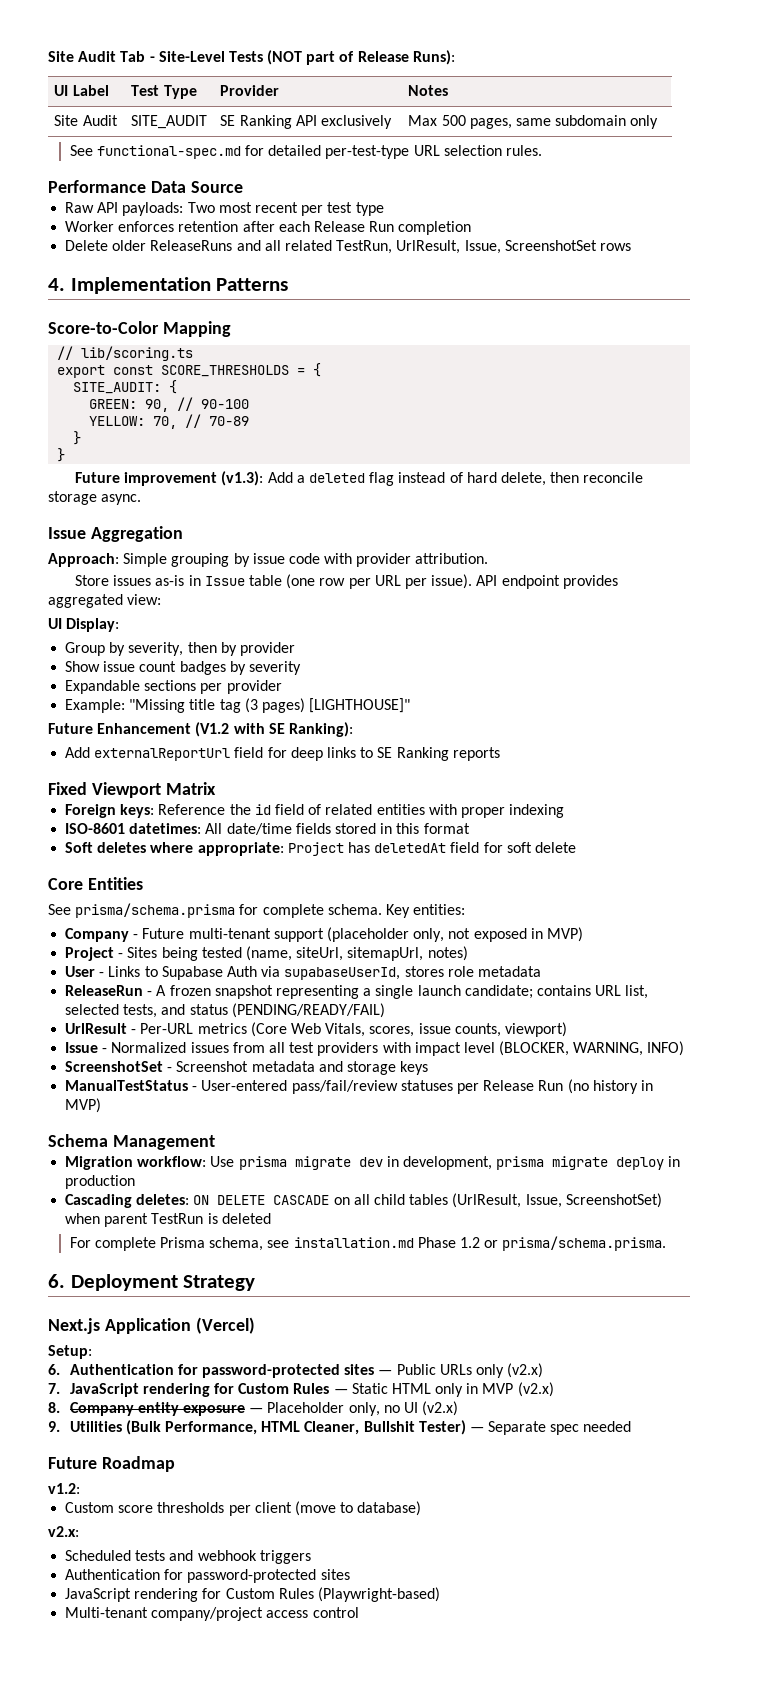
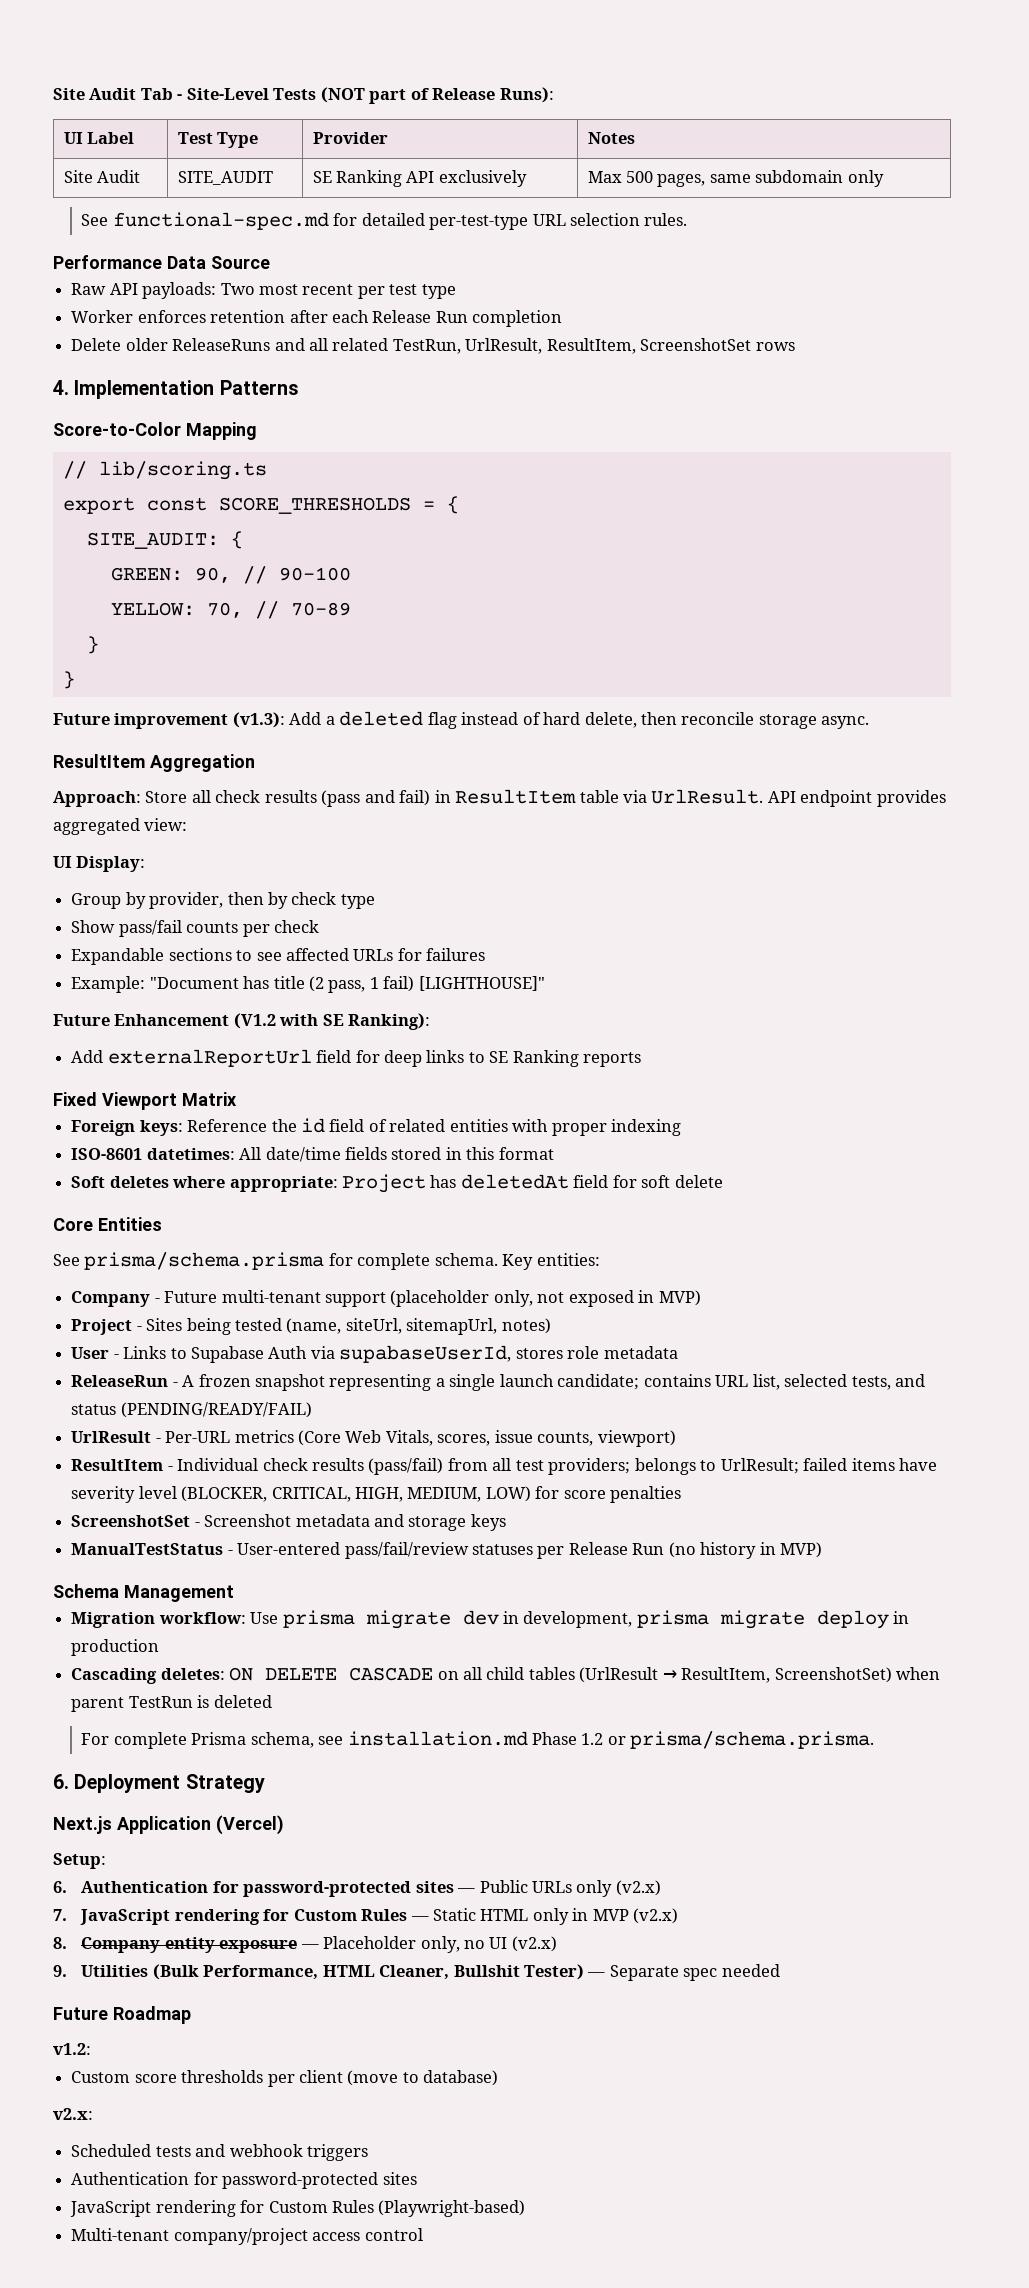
- Delete older ReleaseRuns and all related TestRun, UrlResult, Issue, ScreenshotSet rows
+ Delete older ReleaseRuns and all related TestRun, UrlResult, ResultItem, ScreenshotSet rows
- Issue Aggregation
+ ResultItem Aggregation
- Approach: Simple grouping by issue code with provider attribution.
- Store issues as-is in Issue table (one row per URL per issue).
+ Approach: Store all check results (pass and fail) in ResultItem table via UrlResult.
- Group by severity, then by provider
+ Group by provider, then by check type
- Show issue count badges by severity
- Expandable sections per provider
- Example: "Missing title tag (3 pages) [LIGHTHOUSE]"
+ Show pass/fail counts per check
+ Expandable sections to see affected URLs for failures
+ Example: "Document has title (2 pass, 1 fail) [LIGHTHOUSE]"
- Issue - Normalized issues from all test providers with impact level (BLOCKER, WARNING, INFO)
+ ResultItem - Individual check results (pass/fail) from all test providers; belongs to UrlResult; failed items have severity level (BLOCKER, CRITICAL, HIGH, MEDIUM, LOW) for score penalties
- Cascading deletes: ON DELETE CASCADE on all child tables (UrlResult, Issue, ScreenshotSet) when parent TestRun is deleted
+ Cascading deletes: ON DELETE CASCADE on all child tables (UrlResult → ResultItem, ScreenshotSet) when parent TestRun is deleted

